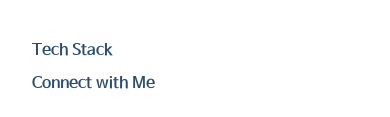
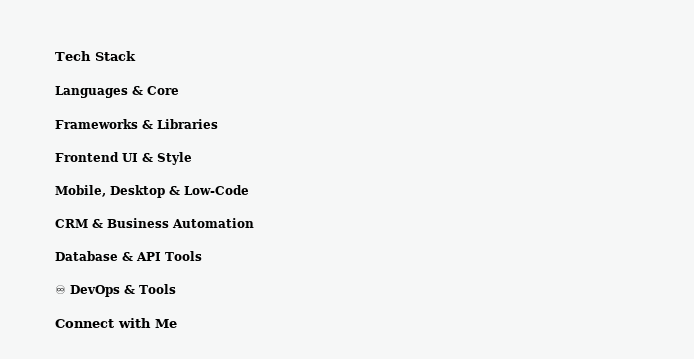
+ Languages & Core
+ Frameworks & Libraries
+ Frontend UI & Style
+ Mobile, Desktop & Low-Code
+ CRM & Business Automation
+ Database & API Tools
+ ♾ DevOps & Tools

